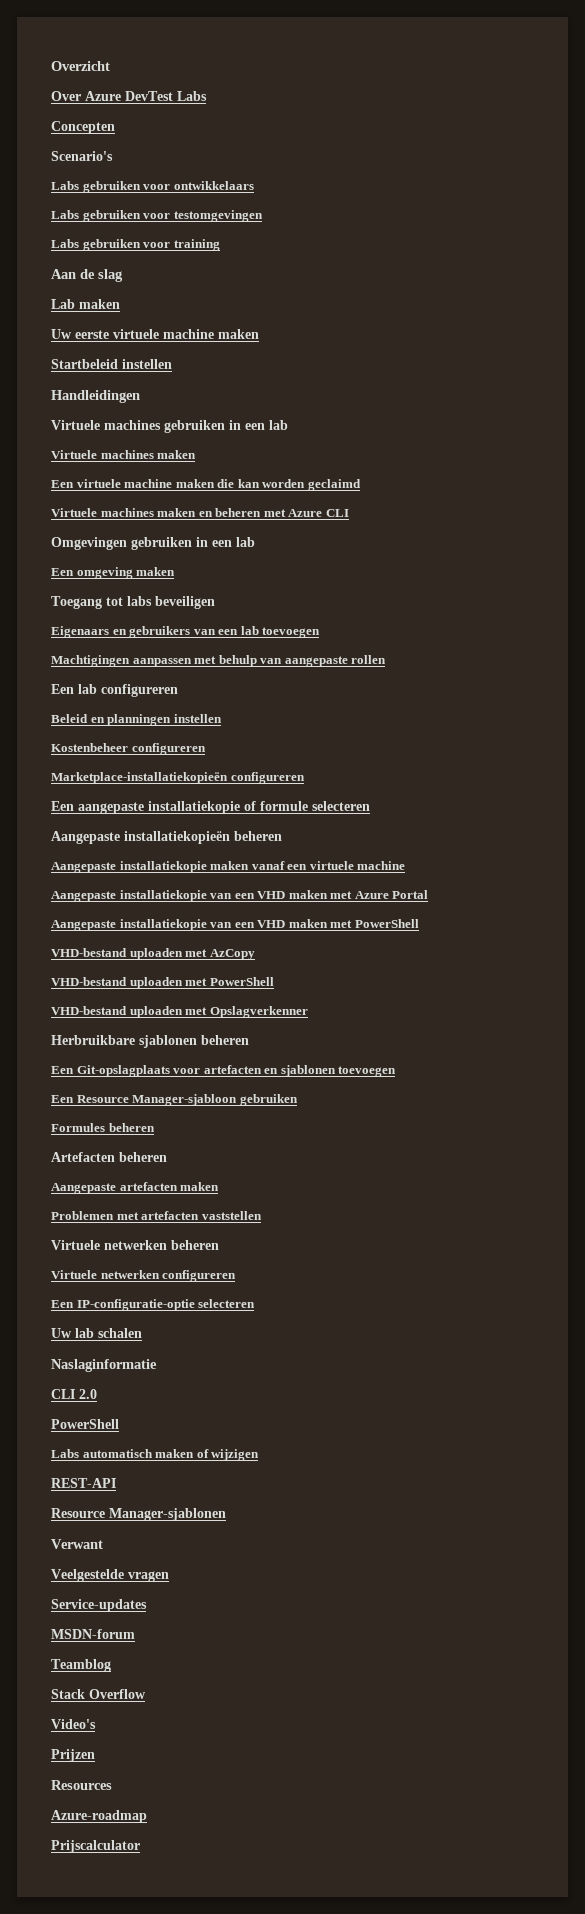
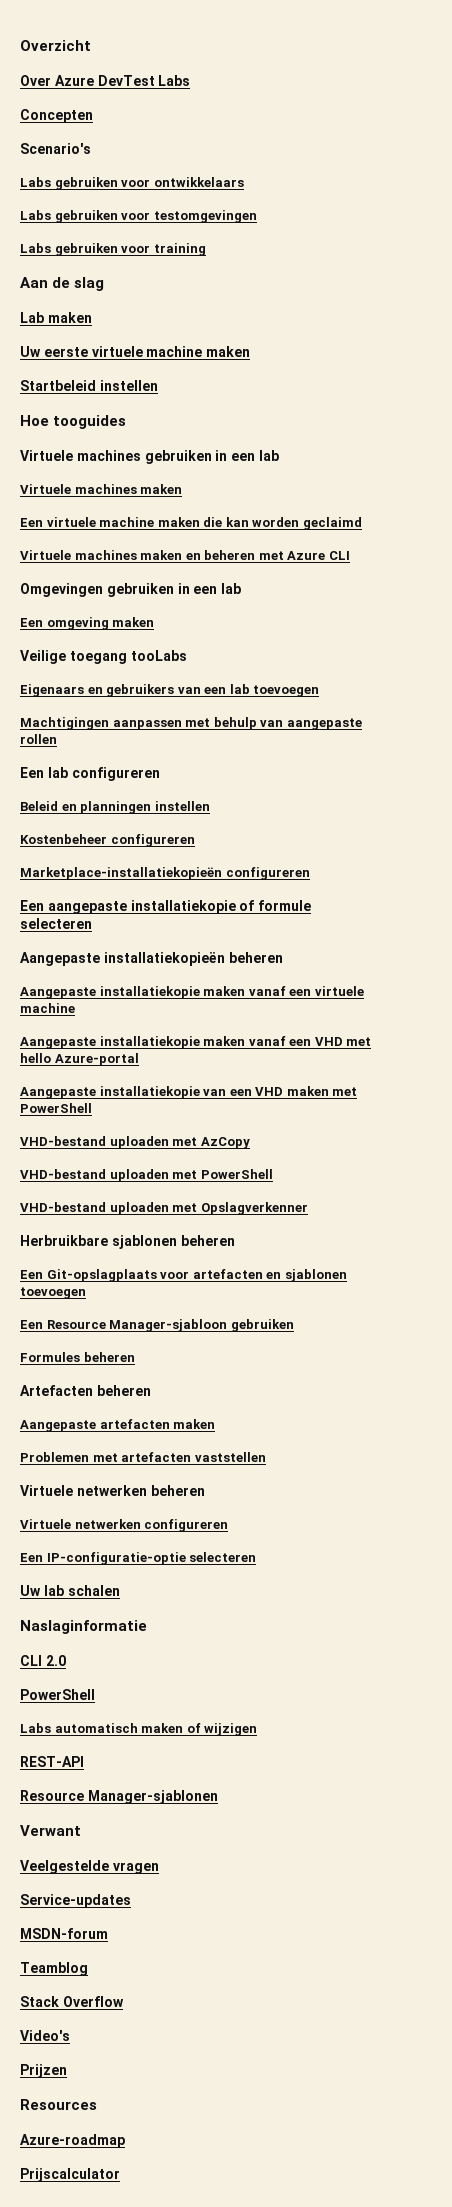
- Handleidingen
+ Hoe tooguides
- Toegang tot labs beveiligen
+ Veilige toegang tooLabs
- Aangepaste installatiekopie van een VHD maken met Azure Portal
+ Aangepaste installatiekopie maken vanaf een VHD met hello Azure-portal

